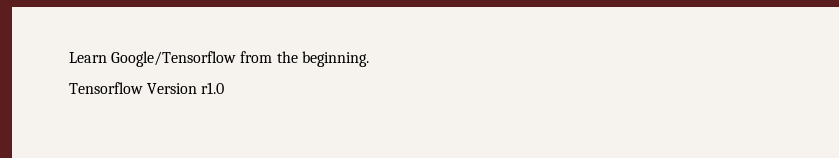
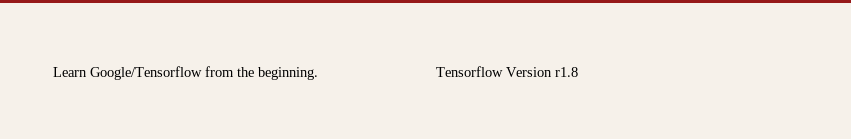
- Tensorflow Version r1.0
+ Tensorflow Version r1.8

